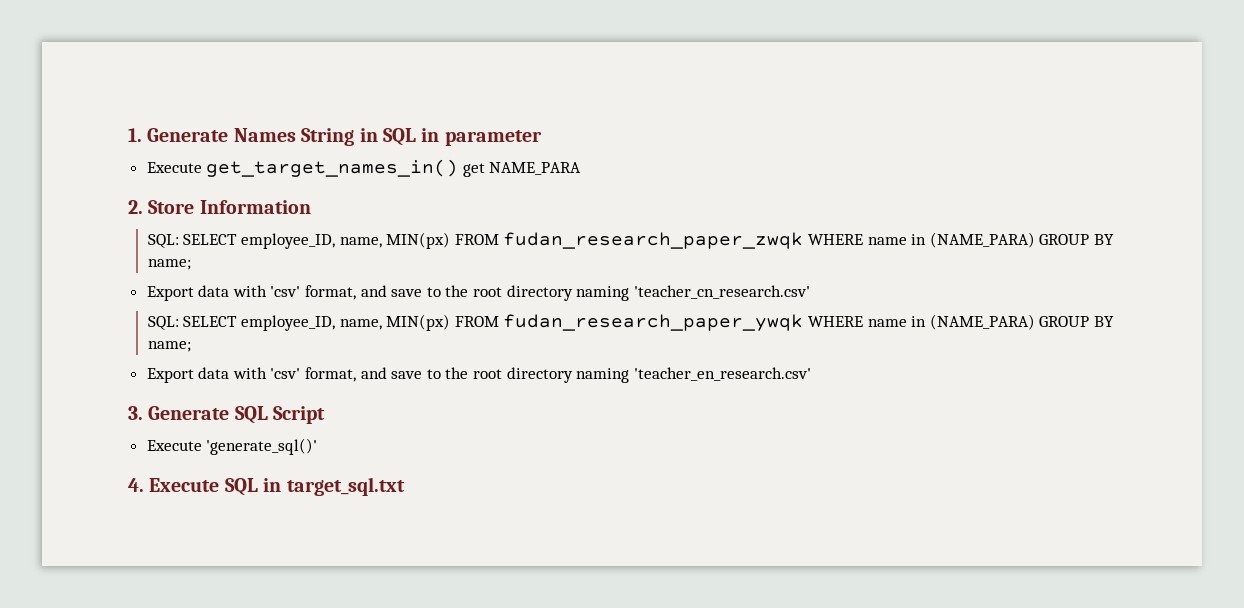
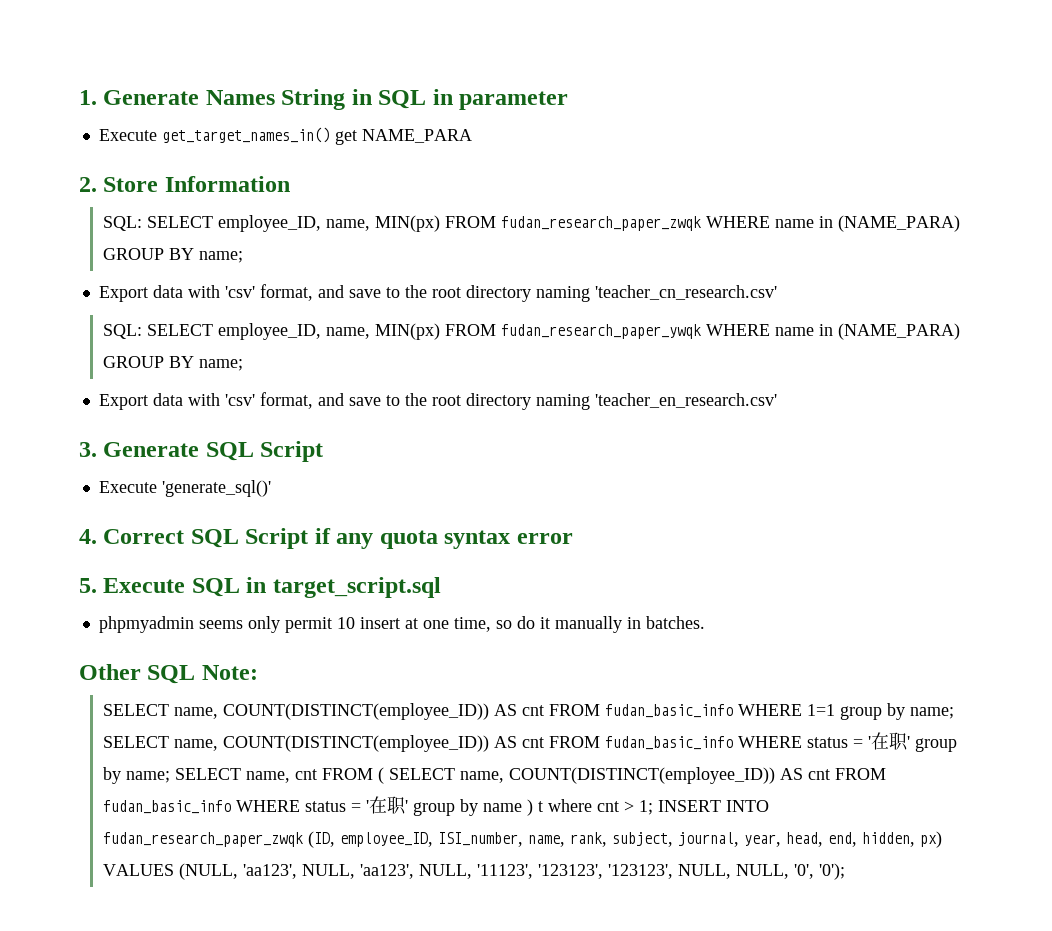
- 4. Execute SQL in target_sql.txt
+ 4. Correct SQL Script if any quota syntax error
+ 5. Execute SQL in target_script.sql
+ phpmyadmin seems only permit 10 insert at one time, so do it manually in batches.
+ Other SQL Note:
+ SELECT name, COUNT(DISTINCT(employee_ID)) AS cnt FROM fudan_basic_info WHERE 1=1 group by name; SELECT name, COUNT(DISTINCT(employee_ID)) AS cnt FROM fudan_basic_info WHERE status = '在职' group by name; SELECT name, cnt FROM ( SELECT name, COUNT(DISTINCT(employee_ID)) AS cnt FROM fudan_basic_info WHERE status = '在职' group by name ) t where cnt > 1; INSERT INTO fudan_research_paper_zwqk (ID, employee_ID, ISI_number, name, rank, subject, journal, year, head, end, hidden, px) VALUES (NULL, 'aa123', NULL, 'aa123', NULL, '11123', '123123', '123123', NULL, NULL, '0', '0');

